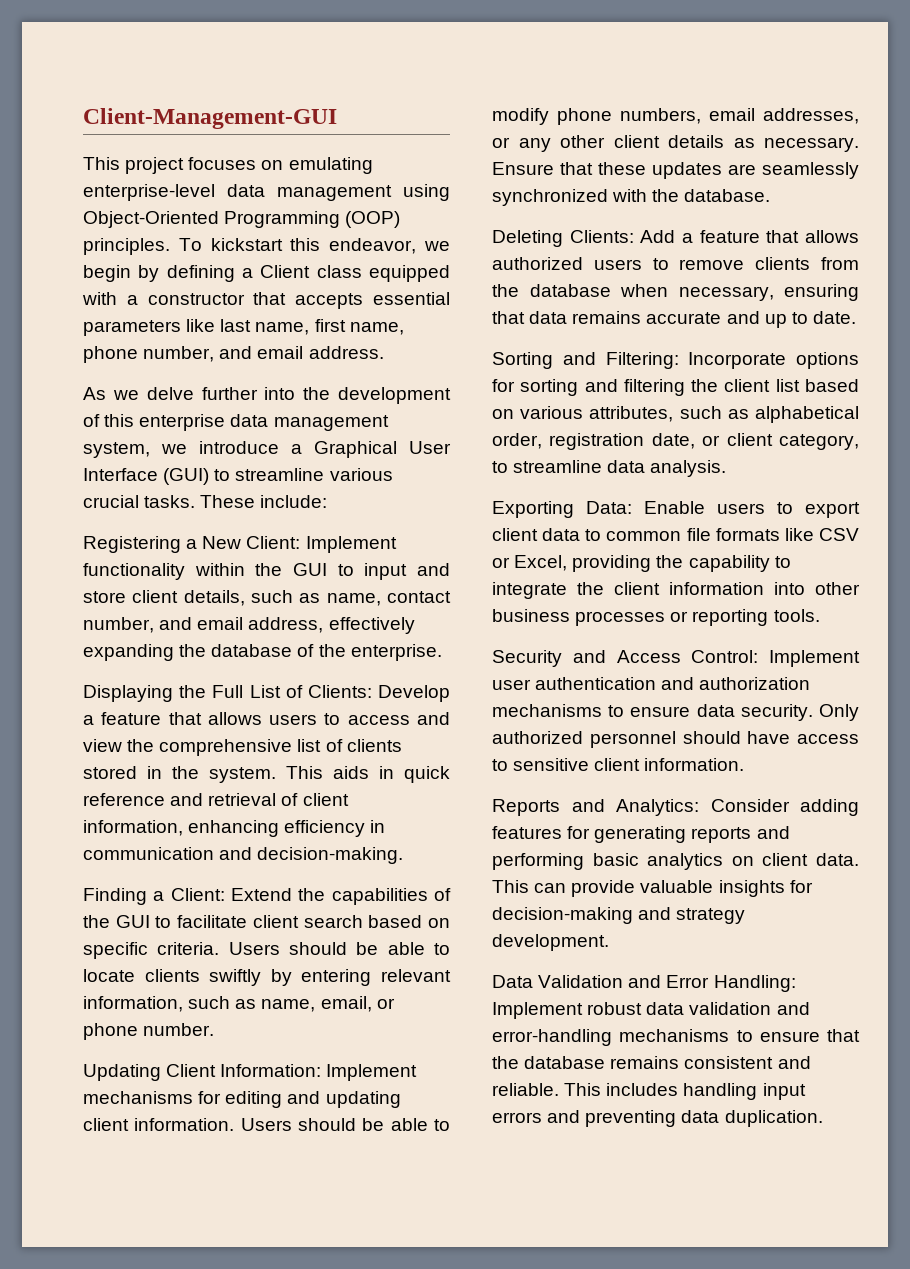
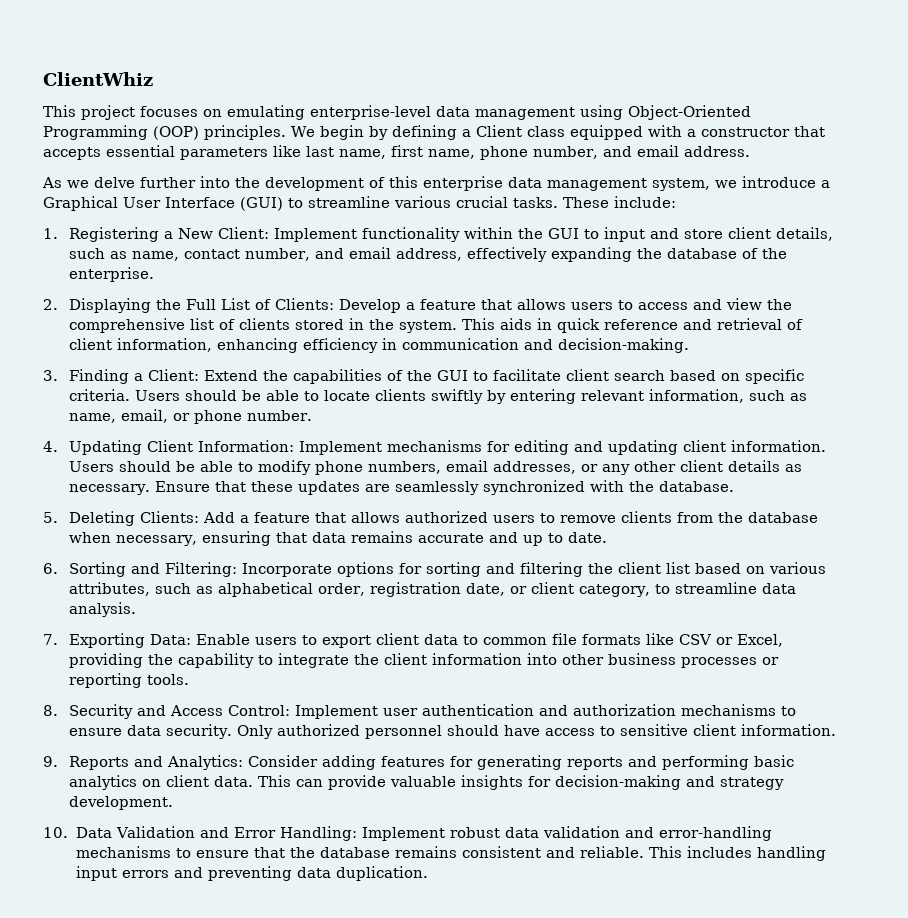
- Client-Management-GUI
+ ClientWhiz
- To kickstart this endeavor, we begin by defining a Client class equipped with a constructor that accepts essential parameters like last name, first name, phone number, and email address.
+ We begin by defining a Client class equipped with a constructor that accepts essential parameters like last name, first name, phone number, and email address.
- Registering a New Client: Implement functionality within the GUI to input and store client details, such as name, contact number, and email address, effectively expanding the database of the enterprise.
+ 1. Registering a New Client: Implement functionality within the GUI to input and store client details, such as name, contact number, and email address, effectively expanding the database of the enterprise.
- Displaying the Full List of Clients: Develop a feature that allows users to access and view the comprehensive list of clients stored in the system.
+ 2. Displaying the Full List of Clients: Develop a feature that allows users to access and view the comprehensive list of clients stored in the system.
- Finding a Client: Extend the capabilities of the GUI to facilitate client search based on specific criteria.
+ 3. Finding a Client: Extend the capabilities of the GUI to facilitate client search based on specific criteria.
- Updating Client Information: Implement mechanisms for editing and updating client information.
+ 4. Updating Client Information: Implement mechanisms for editing and updating client information.
- Deleting Clients: Add a feature that allows authorized users to remove clients from the database when necessary, ensuring that data remains accurate and up to date.
+ 5. Deleting Clients: Add a feature that allows authorized users to remove clients from the database when necessary, ensuring that data remains accurate and up to date.
- Sorting and Filtering: Incorporate options for sorting and filtering the client list based on various attributes, such as alphabetical order, registration date, or client category, to streamline data analysis.
+ 6. Sorting and Filtering: Incorporate options for sorting and filtering the client list based on various attributes, such as alphabetical order, registration date, or client category, to streamline data analysis.
- Exporting Data: Enable users to export client data to common file formats like CSV or Excel, providing the capability to integrate the client information into other business processes or reporting tools.
+ 7. Exporting Data: Enable users to export client data to common file formats like CSV or Excel, providing the capability to integrate the client information into other business processes or reporting tools.
- Security and Access Control: Implement user authentication and authorization mechanisms to ensure data security.
+ 8. Security and Access Control: Implement user authentication and authorization mechanisms to ensure data security.
- Reports and Analytics: Consider adding features for generating reports and performing basic analytics on client data.
+ 9. Reports and Analytics: Consider adding features for generating reports and performing basic analytics on client data.
- Data Validation and Error Handling: Implement robust data validation and error-handling mechanisms to ensure that the database remains consistent and reliable.
+ 10. Data Validation and Error Handling: Implement robust data validation and error-handling mechanisms to ensure that the database remains consistent and reliable.

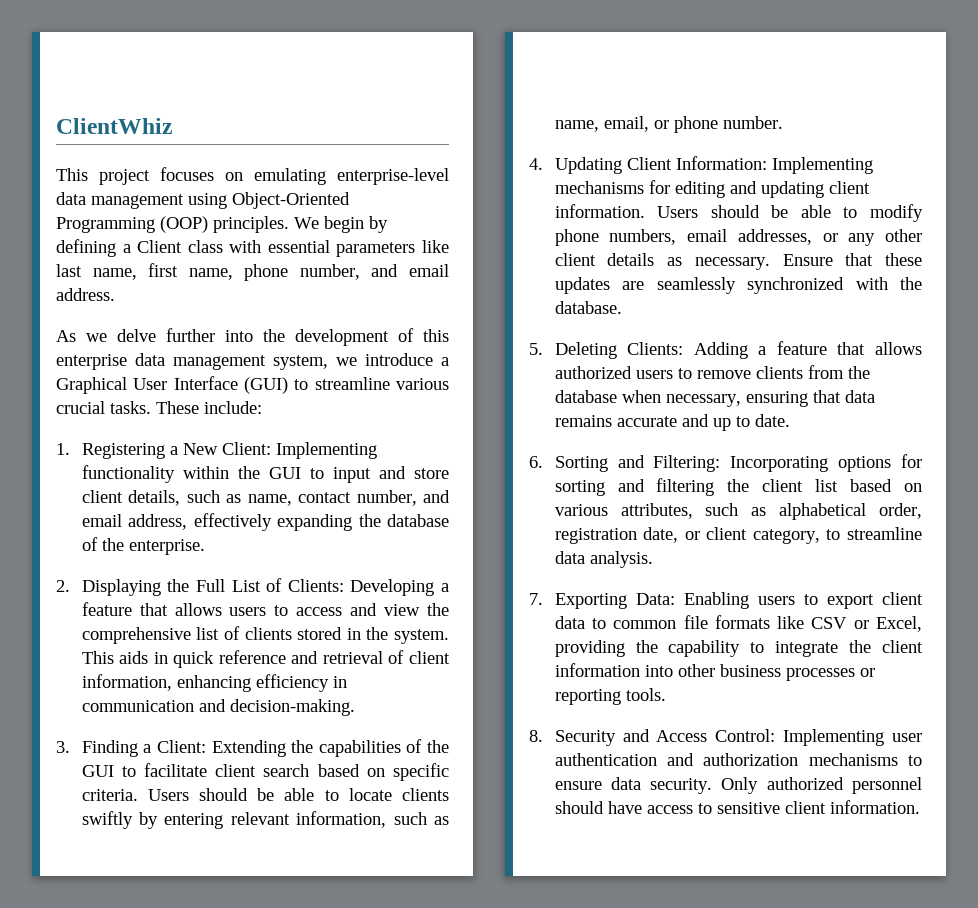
- We begin by defining a Client class equipped with a constructor that accepts essential parameters like last name, first name, phone number, and email address.
+ We begin by defining a Client class with essential parameters like last name, first name, phone number, and email address.
- 1. Registering a New Client: Implement functionality within the GUI to input and store client details, such as name, contact number, and email address, effectively expanding the database of the enterprise.
+ 1. Registering a New Client: Implementing functionality within the GUI to input and store client details, such as name, contact number, and email address, effectively expanding the database of the enterprise.
- 2. Displaying the Full List of Clients: Develop a feature that allows users to access and view the comprehensive list of clients stored in the system.
+ 2. Displaying the Full List of Clients: Developing a feature that allows users to access and view the comprehensive list of clients stored in the system.
- 3. Finding a Client: Extend the capabilities of the GUI to facilitate client search based on specific criteria.
+ 3. Finding a Client: Extending the capabilities of the GUI to facilitate client search based on specific criteria.
- 4. Updating Client Information: Implement mechanisms for editing and updating client information.
+ 4. Updating Client Information: Implementing mechanisms for editing and updating client information.
- 5. Deleting Clients: Add a feature that allows authorized users to remove clients from the database when necessary, ensuring that data remains accurate and up to date.
+ 5. Deleting Clients: Adding a feature that allows authorized users to remove clients from the database when necessary, ensuring that data remains accurate and up to date.
- 6. Sorting and Filtering: Incorporate options for sorting and filtering the client list based on various attributes, such as alphabetical order, registration date, or client category, to streamline data analysis.
+ 6. Sorting and Filtering: Incorporating options for sorting and filtering the client list based on various attributes, such as alphabetical order, registration date, or client category, to streamline data analysis.
- 7. Exporting Data: Enable users to export client data to common file formats like CSV or Excel, providing the capability to integrate the client information into other business processes or reporting tools.
+ 7. Exporting Data: Enabling users to export client data to common file formats like CSV or Excel, providing the capability to integrate the client information into other business processes or reporting tools.
- 8. Security and Access Control: Implement user authentication and authorization mechanisms to ensure data security.
+ 8. Security and Access Control: Implementing user authentication and authorization mechanisms to ensure data security.
- 9. Reports and Analytics: Consider adding features for generating reports and performing basic analytics on client data. This can provide valuable insights for decision-making and strategy development.
- 10. Data Validation and Error Handling: Implement robust data validation and error-handling mechanisms to ensure that the database remains consistent and reliable. This includes handling input errors and preventing data duplication.

